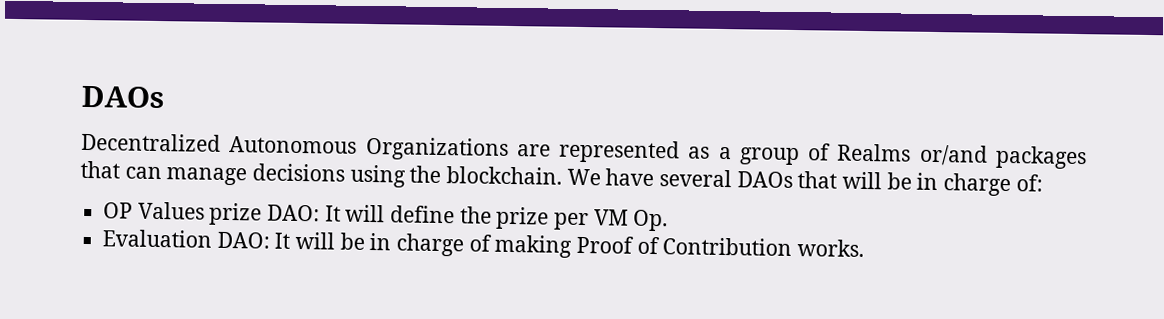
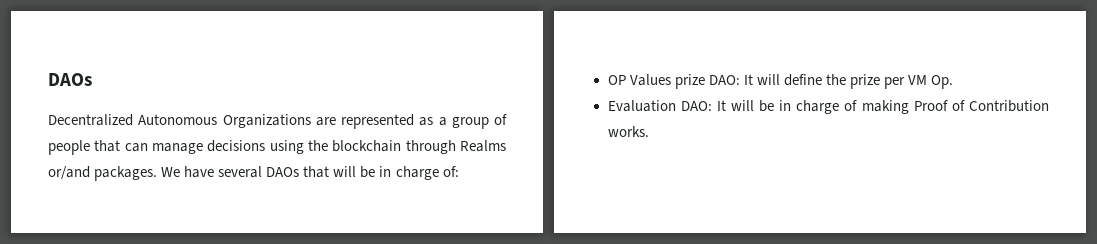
- Decentralized Autonomous Organizations are represented as a group of Realms or/and packages that can manage decisions using the blockchain.
+ Decentralized Autonomous Organizations are represented as a group of people that can manage decisions using the blockchain through Realms or/and packages.

